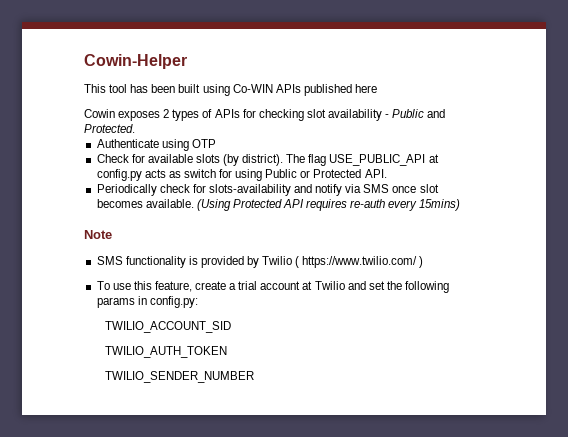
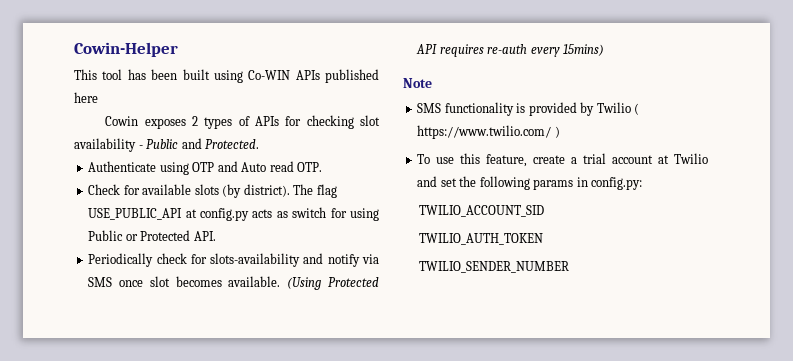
- Authenticate using OTP
+ Authenticate using OTP and Auto read OTP.

